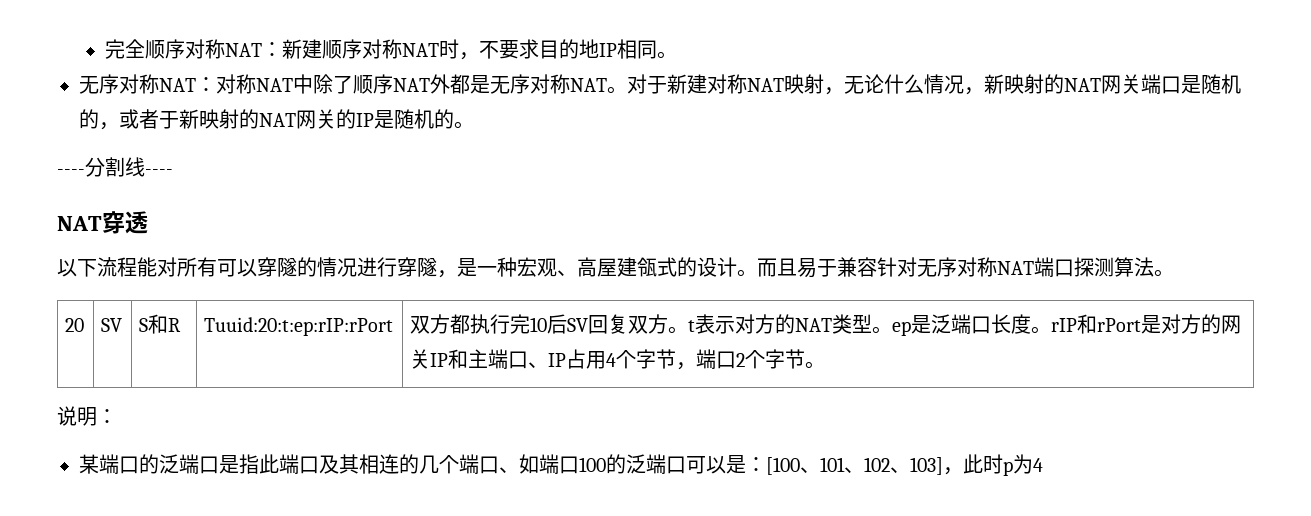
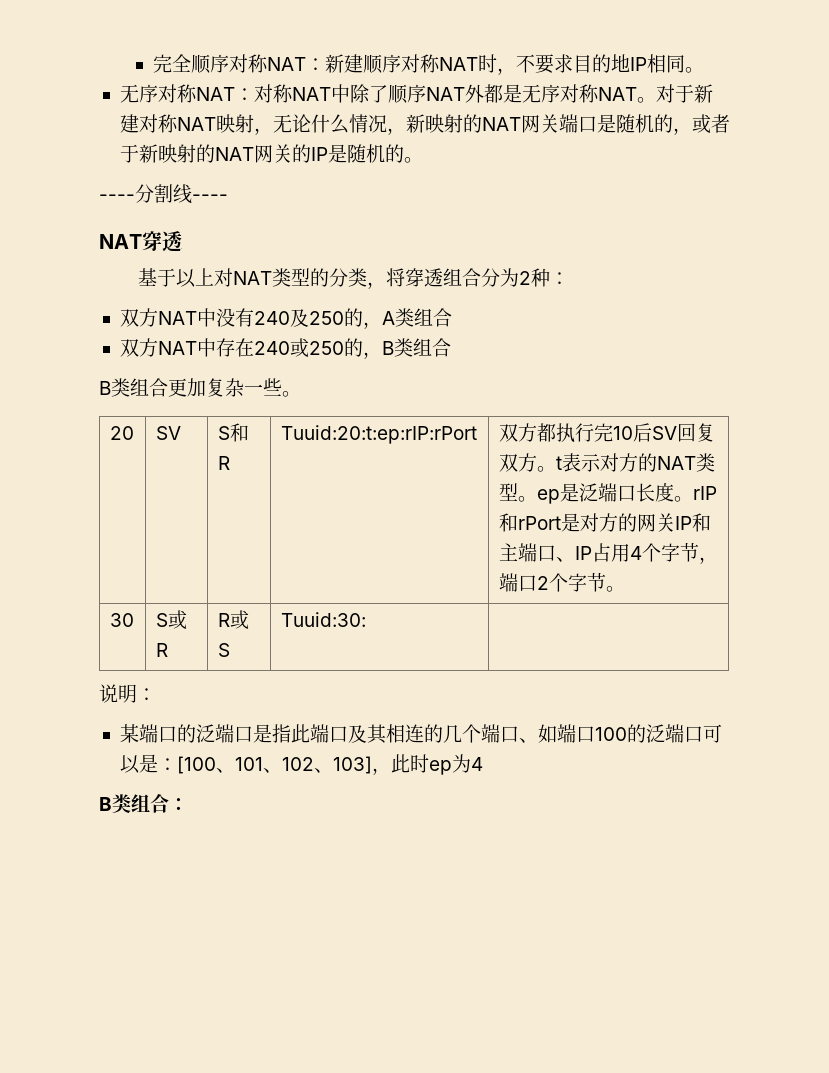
- 以下流程能对所有可以穿隧的情况进行穿隧，是一种宏观、高屋建瓴式的设计。而且易于兼容针对无序对称NAT端口探测算法。
+ 基于以上对NAT类型的分类，将穿透组合分为2种：
+ 双方NAT中没有240及250的，A类组合
+ 双方NAT中存在240或250的，B类组合
+ B类组合更加复杂一些。
+ 30 | S或R | R或S | Tuuid:30: |
- 某端口的泛端口是指此端口及其相连的几个端口、如端口100的泛端口可以是：[100、101、102、103]，此时p为4
+ 某端口的泛端口是指此端口及其相连的几个端口、如端口100的泛端口可以是：[100、101、102、103]，此时ep为4
+ B类组合：

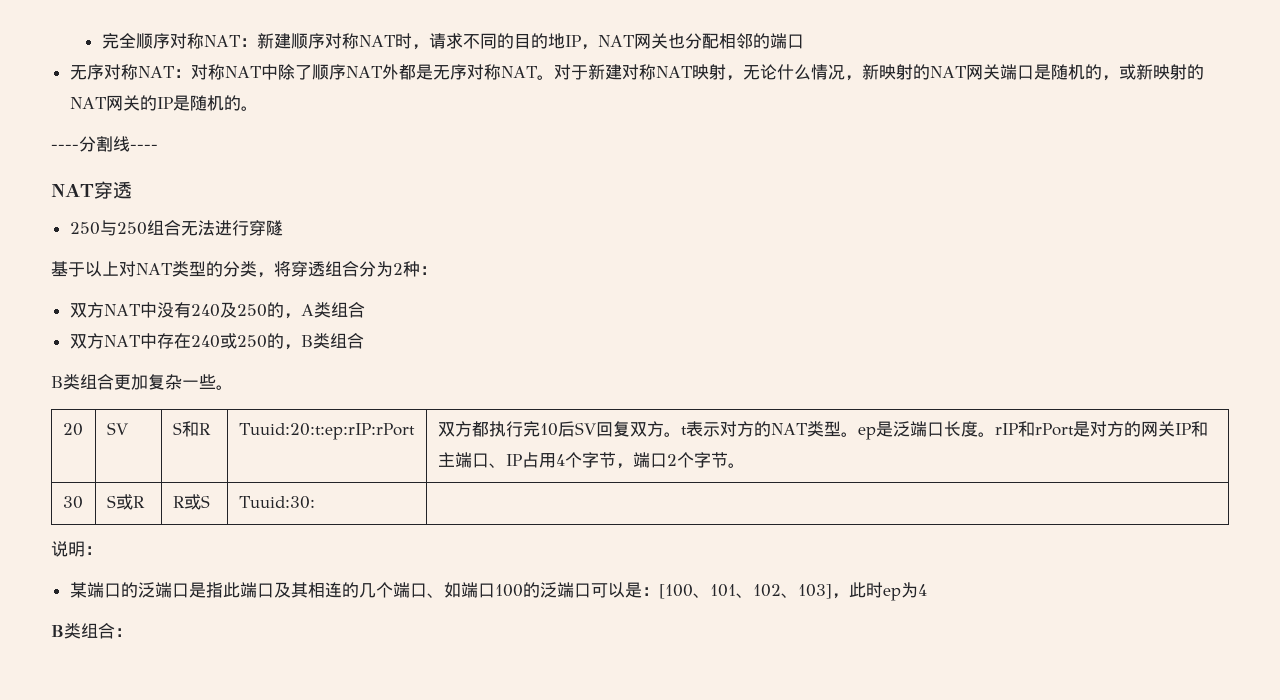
- 完全顺序对称NAT：新建顺序对称NAT时，不要求目的地IP相同。
+ 完全顺序对称NAT：新建顺序对称NAT时，请求不同的目的地IP，NAT网关也分配相邻的端口
- 对于新建对称NAT映射，无论什么情况，新映射的NAT网关端口是随机的，或者于新映射的NAT网关的IP是随机的。
+ 对于新建对称NAT映射，无论什么情况，新映射的NAT网关端口是随机的，或新映射的NAT网关的IP是随机的。
+ 250与250组合无法进行穿隧

